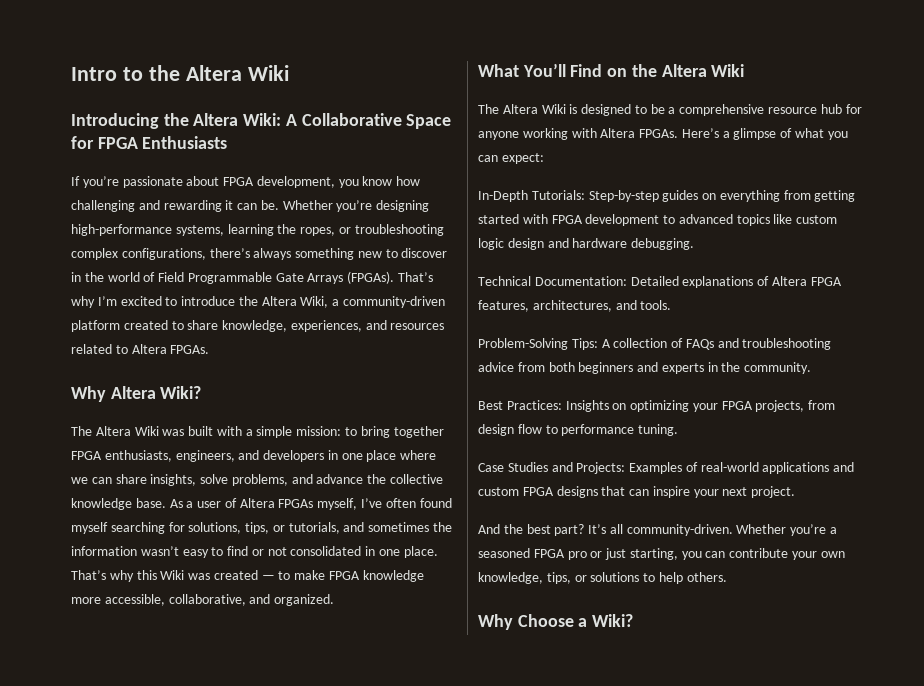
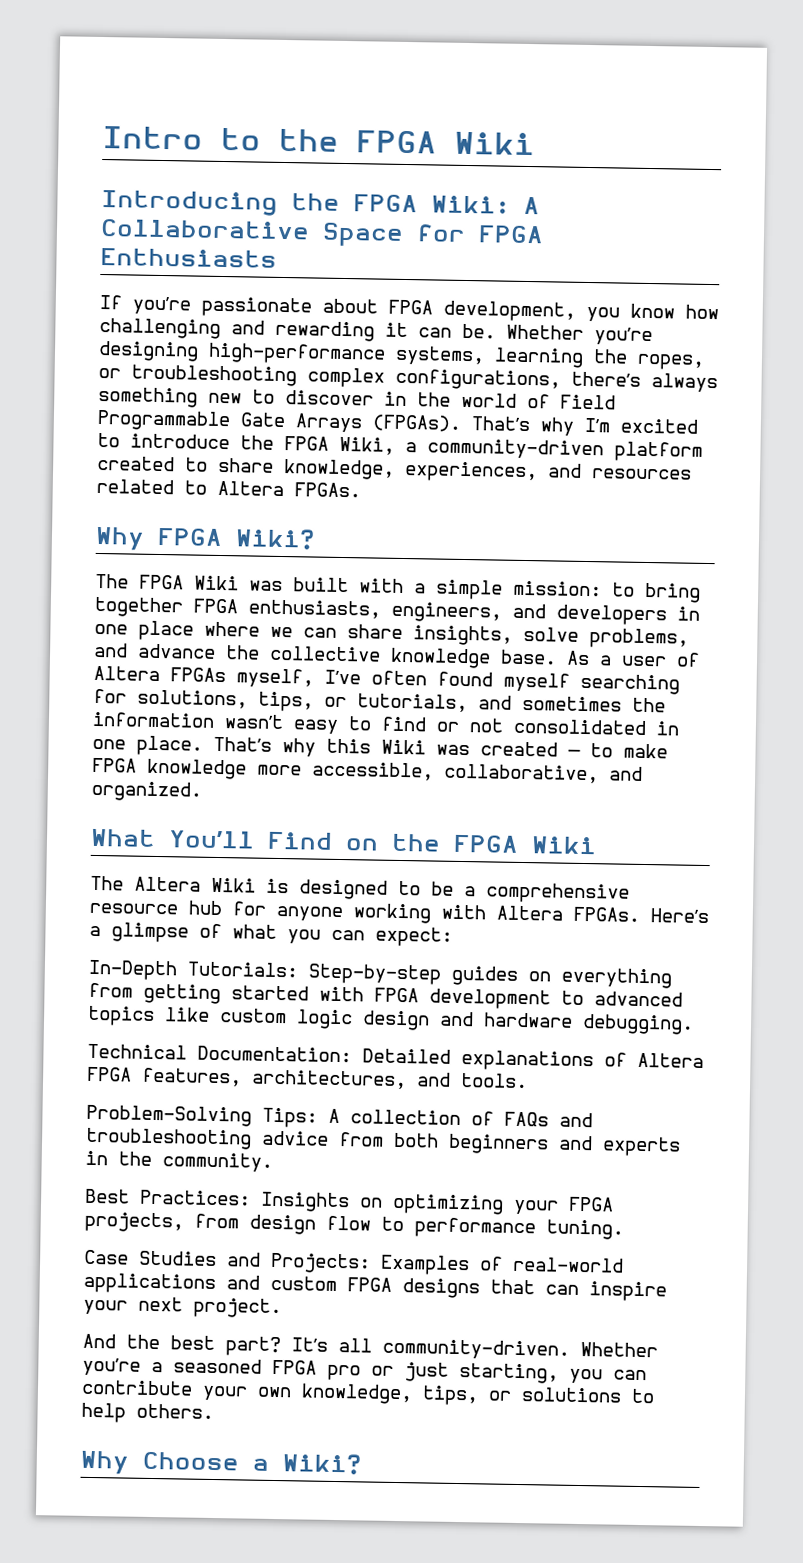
- Intro to the Altera Wiki
+ Intro to the FPGA Wiki
- Introducing the Altera Wiki: A Collaborative Space for FPGA Enthusiasts
+ Introducing the FPGA Wiki: A Collaborative Space for FPGA Enthusiasts
- That’s why I’m excited to introduce the Altera Wiki, a community-driven platform created to share knowledge, experiences, and resources related to Altera FPGAs.
+ That’s why I’m excited to introduce the FPGA Wiki, a community-driven platform created to share knowledge, experiences, and resources related to Altera FPGAs.
- Why Altera Wiki?
+ Why FPGA Wiki?
- The Altera Wiki was built with a simple mission: to bring together FPGA enthusiasts, engineers, and developers in one place where we can share insights, solve problems, and advance the collective knowledge base.
+ The FPGA Wiki was built with a simple mission: to bring together FPGA enthusiasts, engineers, and developers in one place where we can share insights, solve problems, and advance the collective knowledge base.
- What You’ll Find on the Altera Wiki
+ What You’ll Find on the FPGA Wiki

